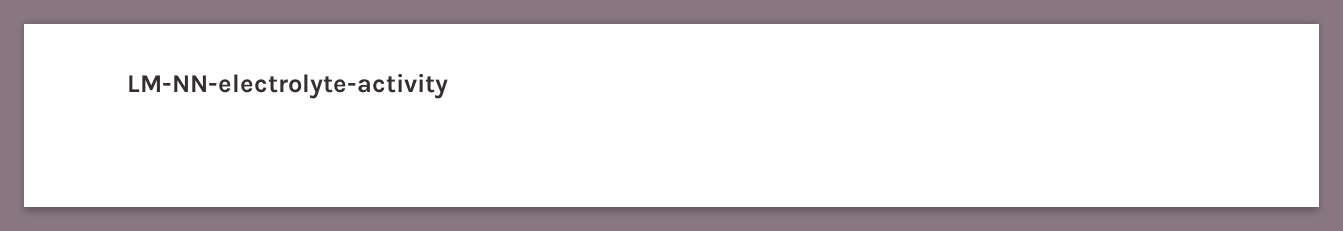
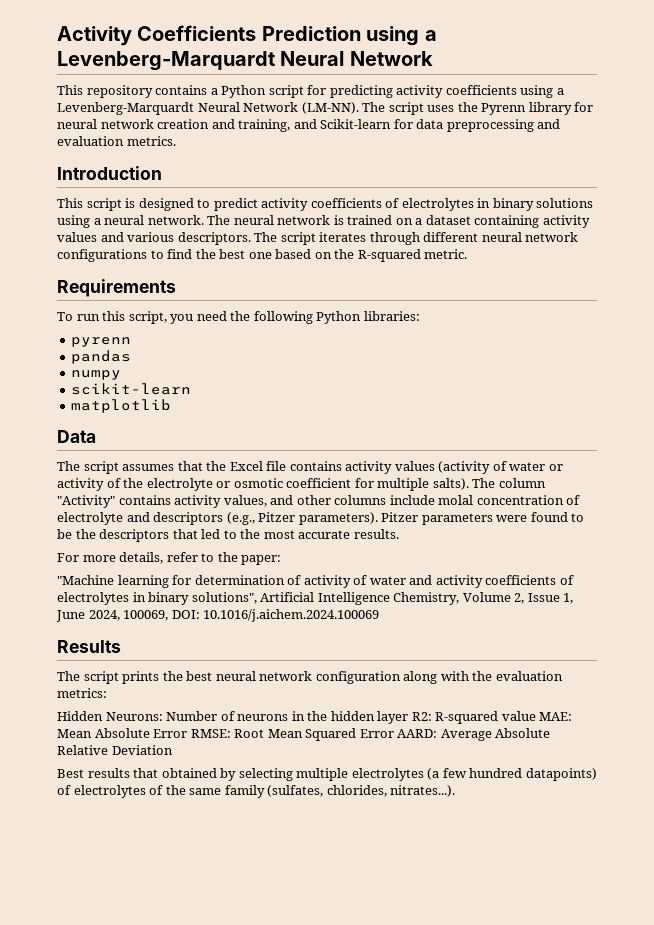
- LM-NN-electrolyte-activity
+ Activity Coefficients Prediction using a Levenberg-Marquardt Neural Network
+ This repository contains a Python script for predicting activity coefficients using a Levenberg-Marquardt Neural Network (LM-NN). The script uses the Pyrenn library for neural network creation and training, and Scikit-learn for data preprocessing and evaluation metrics.
+ Introduction
+ This script is designed to predict activity coefficients of electrolytes in binary solutions using a neural network. The neural network is trained on a dataset containing activity values and various descriptors. The script iterates through different neural network configurations to find the best one based on the R-squared metric.
+ Requirements
+ To run this script, you need the following Python libraries:
+ pyrenn
+ pandas
+ numpy
+ scikit-learn
+ matplotlib
+ Data
+ The script assumes that the Excel file contains activity values (activity of water or activity of the electrolyte or osmotic coefficient for multiple salts). The column "Activity" contains activity values, and other columns include molal concentration of electrolyte and descriptors (e.g., Pitzer parameters). Pitzer parameters were found to be the descriptors that led to the most accurate results.
+ For more details, refer to the paper:
+ "Machine learning for determination of activity of water and activity coefficients of electrolytes in binary solutions", Artificial Intelligence Chemistry, Volume 2, Issue 1, June 2024, 100069, DOI: 10.1016/j.aichem.2024.100069
+ Results
+ The script prints the best neural network configuration along with the evaluation metrics:
+ Hidden Neurons: Number of neurons in the hidden layer R2: R-squared value MAE: Mean Absolute Error RMSE: Root Mean Squared Error AARD: Average Absolute Relative Deviation
+ Best results that obtained by selecting multiple electrolytes (a few hundred datapoints) of electrolytes of the same family (sulfates, chlorides, nitrates...).

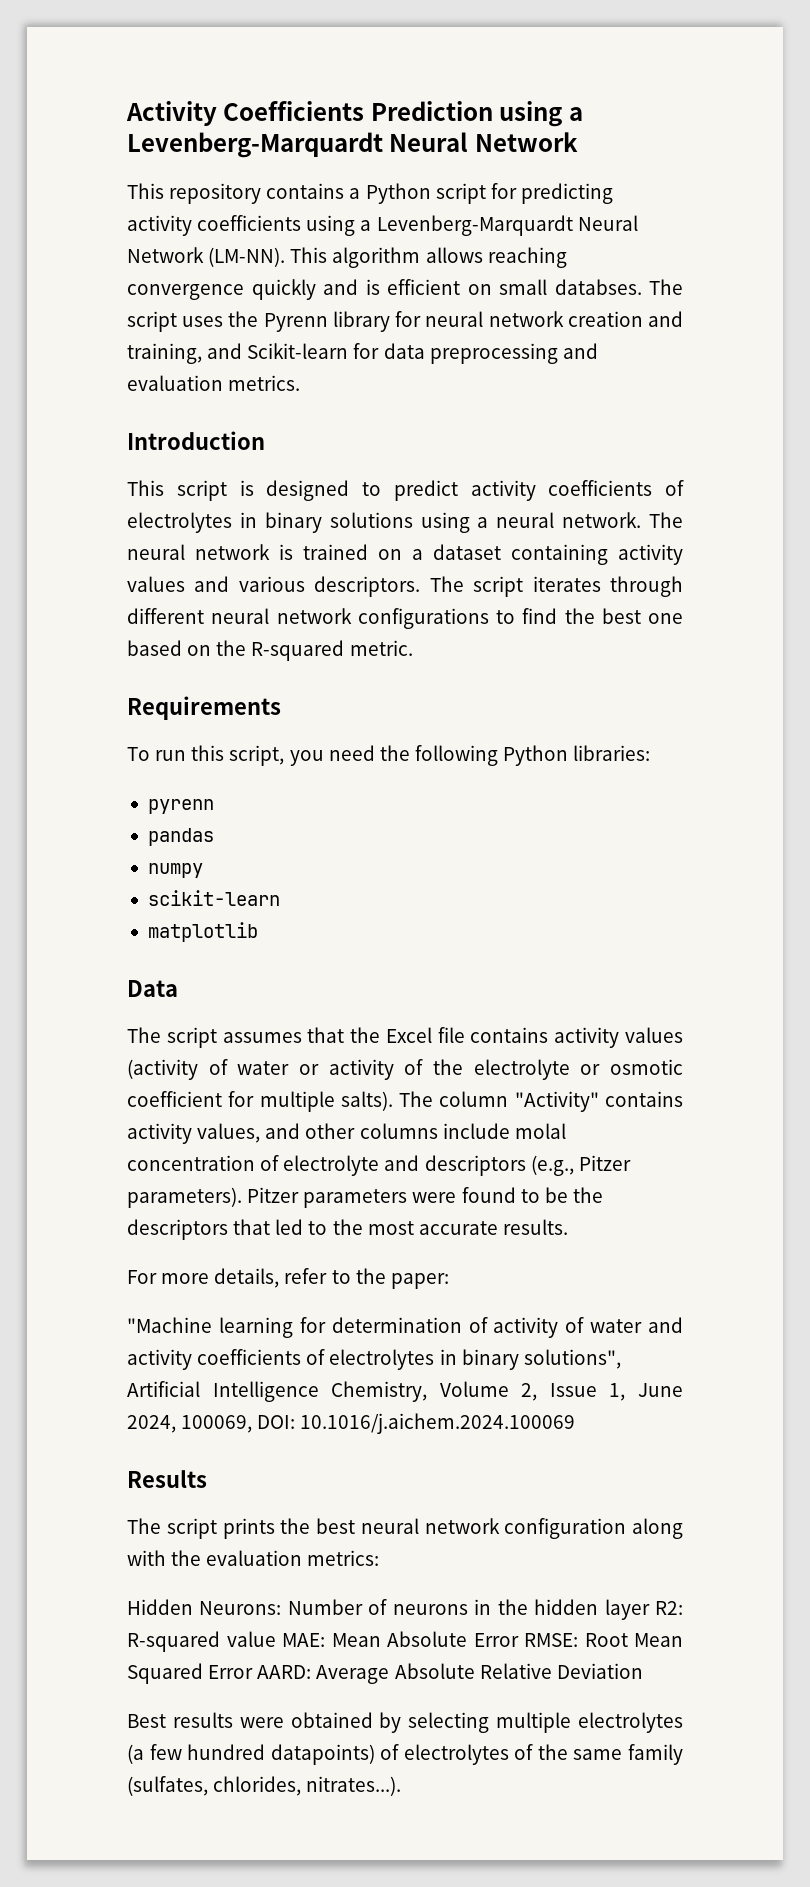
+ This algorithm allows reaching convergence quickly and is efficient on small databses.
- Best results that obtained by selecting multiple electrolytes (a few hundred datapoints) of electrolytes of the same family (sulfates, chlorides, nitrates...).
+ Best results were obtained by selecting multiple electrolytes (a few hundred datapoints) of electrolytes of the same family (sulfates, chlorides, nitrates...).

